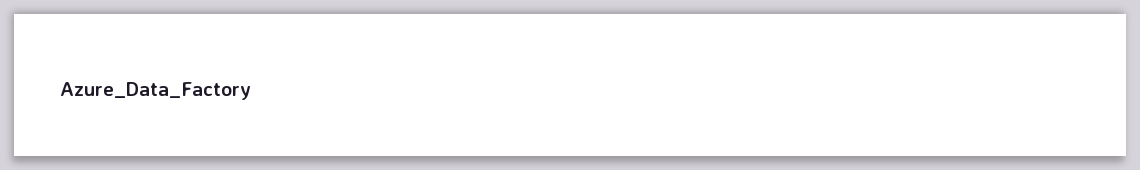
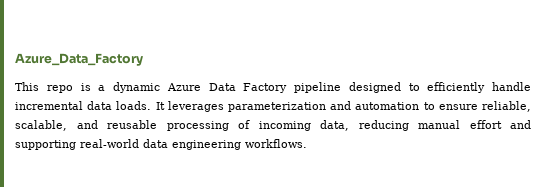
+ This repo is a dynamic Azure Data Factory pipeline designed to efficiently handle incremental data loads. It leverages parameterization and automation to ensure reliable, scalable, and reusable processing of incoming data, reducing manual effort and supporting real-world data engineering workflows.

